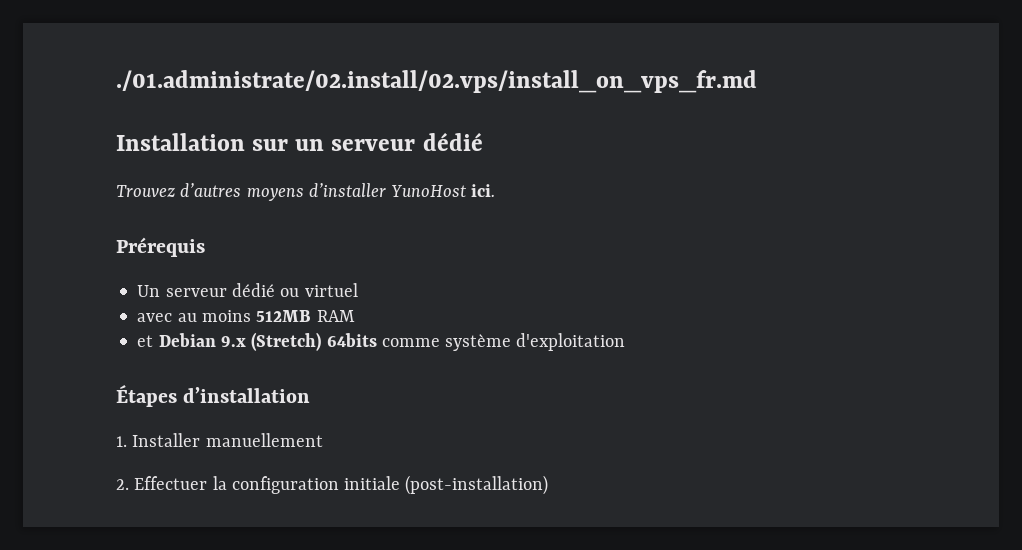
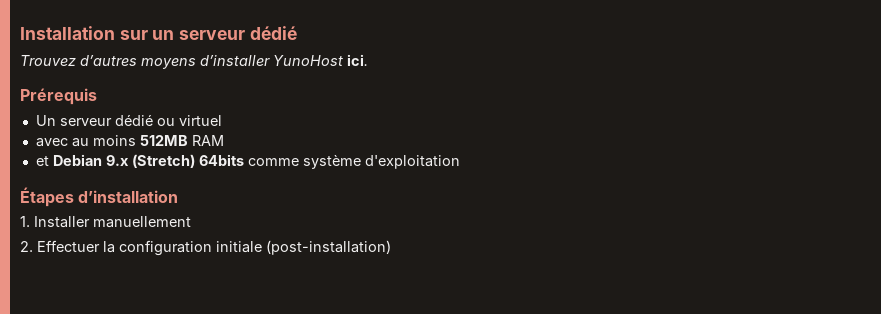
- ./01.administrate/02.install/02.vps/install_on_vps_fr.md

